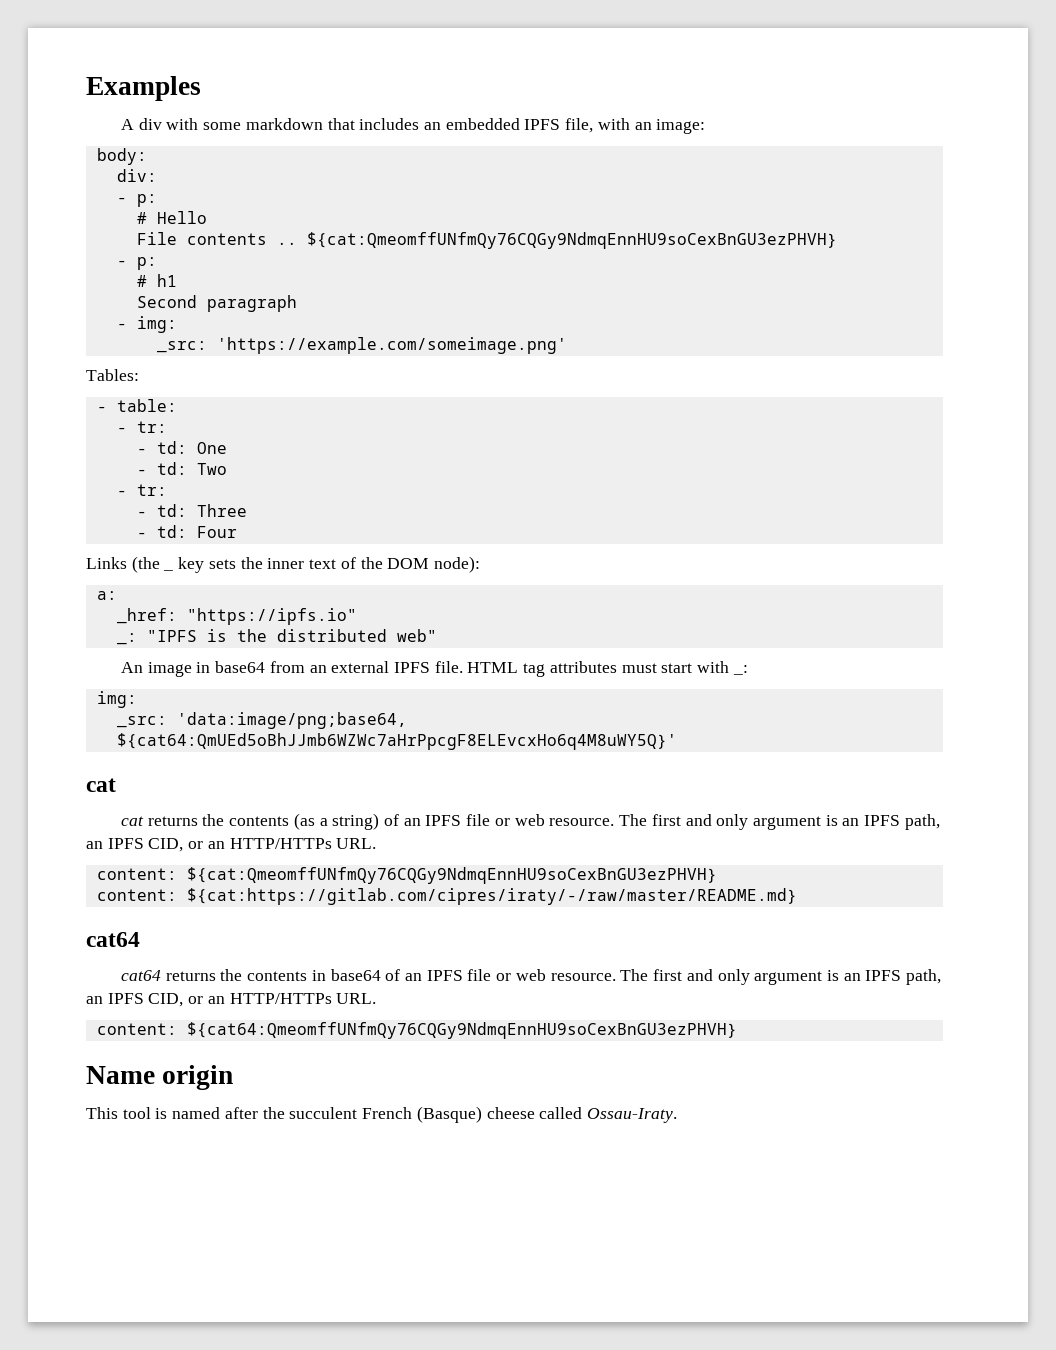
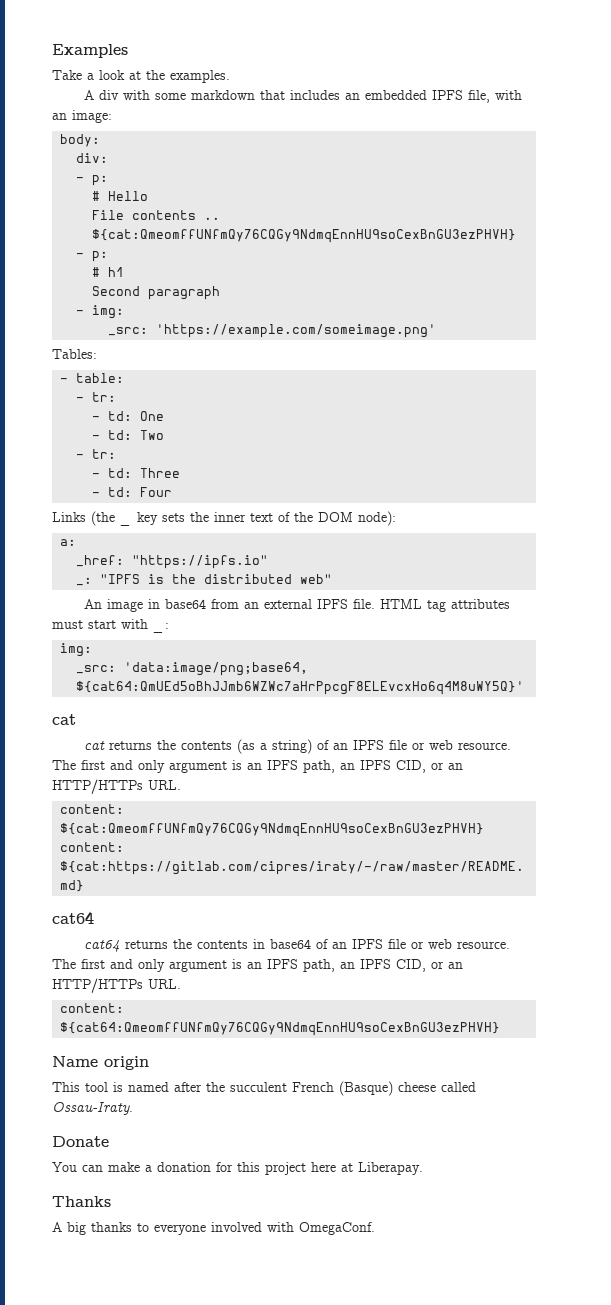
+ Take a look at the examples.
+ Donate
+ You can make a donation for this project here at Liberapay.
+ Thanks
+ A big thanks to everyone involved with OmegaConf.

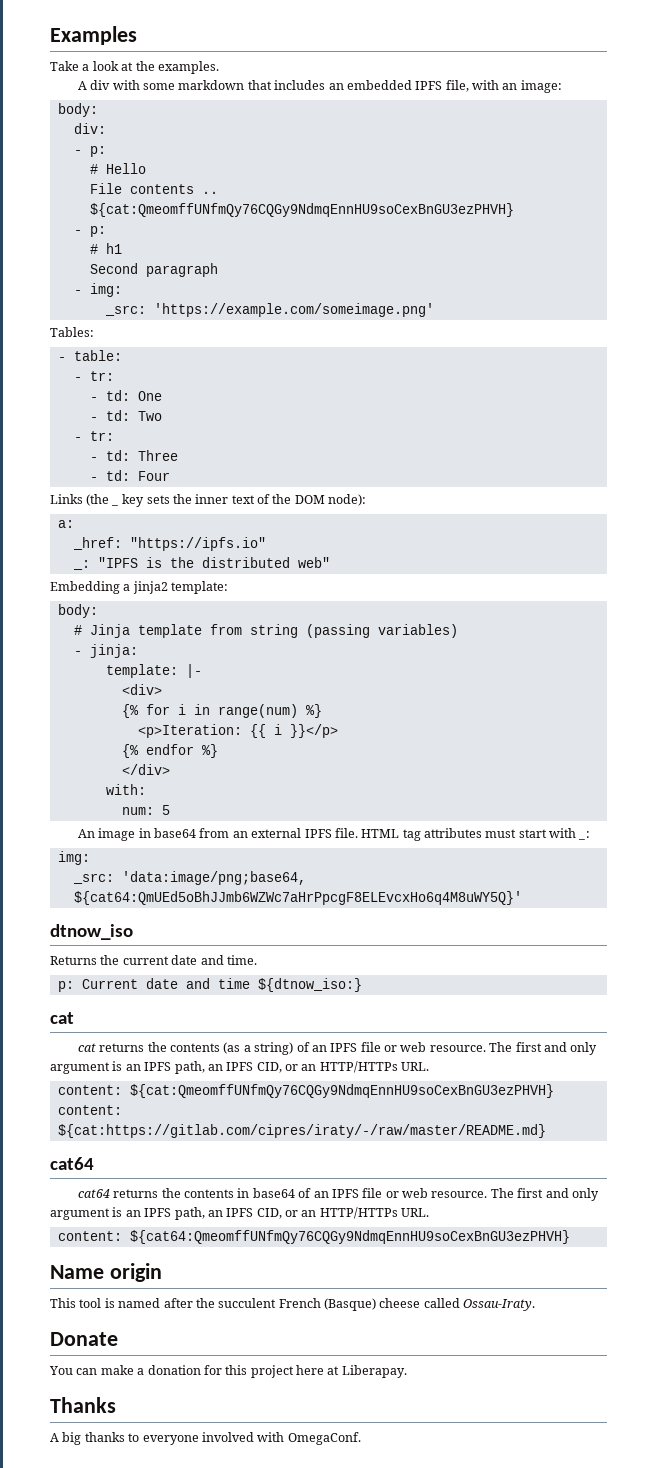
+ Embedding a jinja2 template:
+ body:
+ # Jinja template from string (passing variables)
+ - jinja:
+ template: |-
+ <div>
+ {% for i in range(num) %}
+ <p>Iteration: {{ i }}</p>
+ {% endfor %}
+ </div>
+ with:
+ num: 5
+ dtnow_iso
+ Returns the current date and time.
+ p: Current date and time ${dtnow_iso:}

